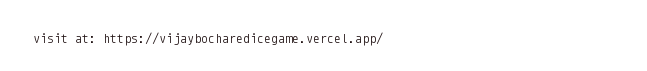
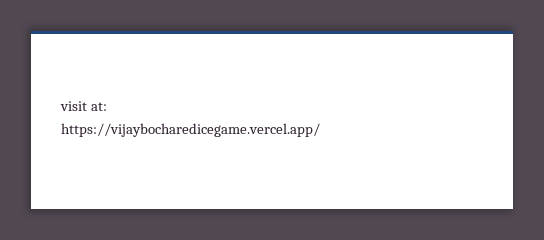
- visit at: https://vijaybocharedicegame.vercel.app/
+ visit at:
+ https://vijaybocharedicegame.vercel.app/

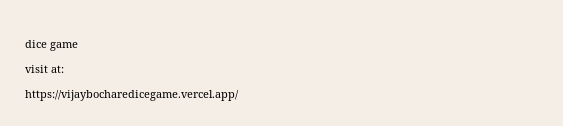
+ dice game

